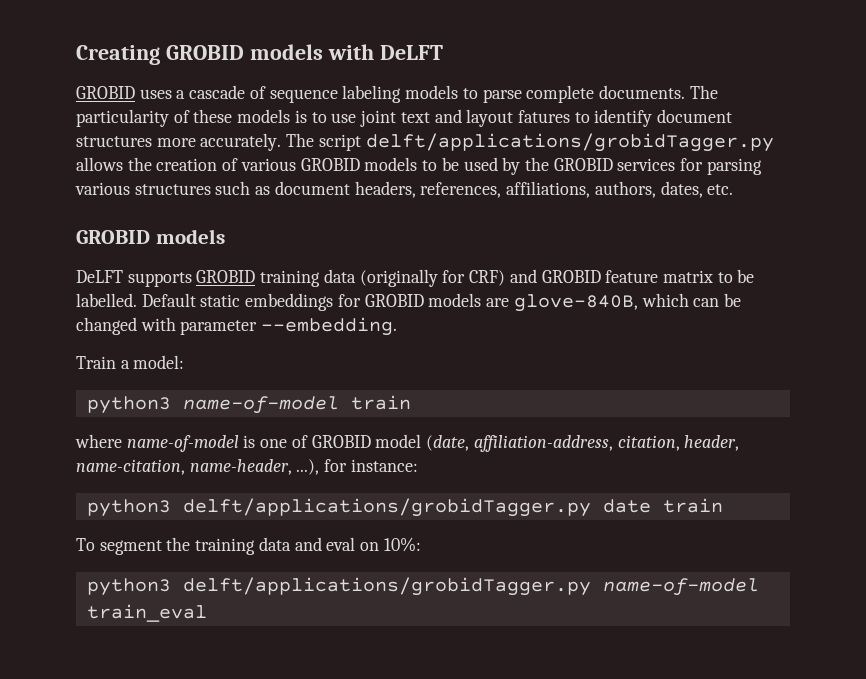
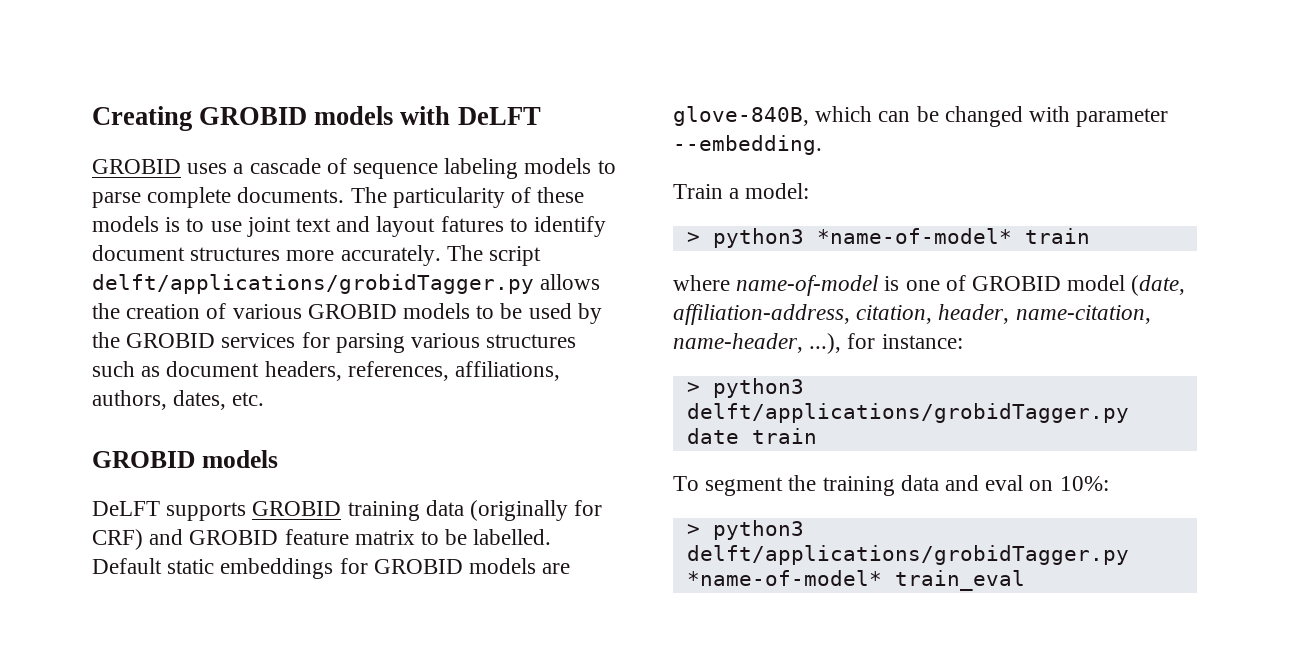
- python3 name-of-model train
+ > python3 *name-of-model* train
- python3 delft/applications/grobidTagger.py date train
+ > python3 delft/applications/grobidTagger.py date train
- python3 delft/applications/grobidTagger.py name-of-model train_eval
+ > python3 delft/applications/grobidTagger.py *name-of-model* train_eval

